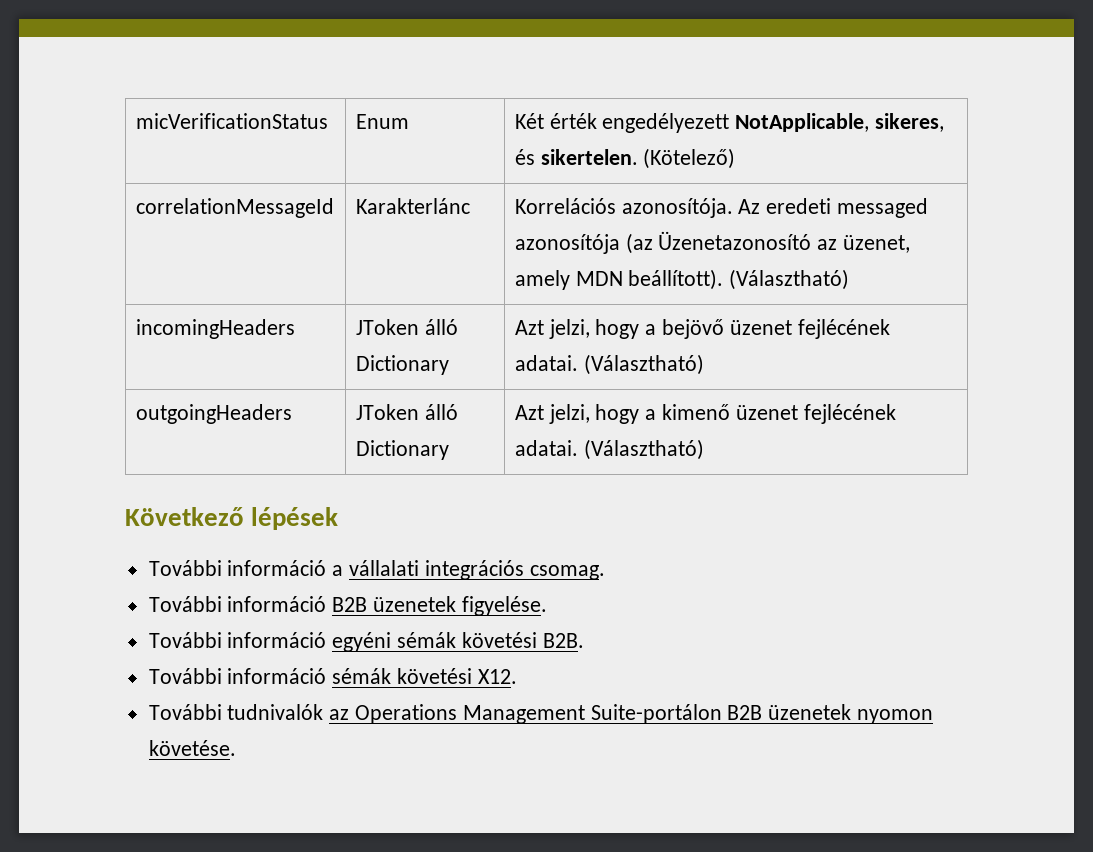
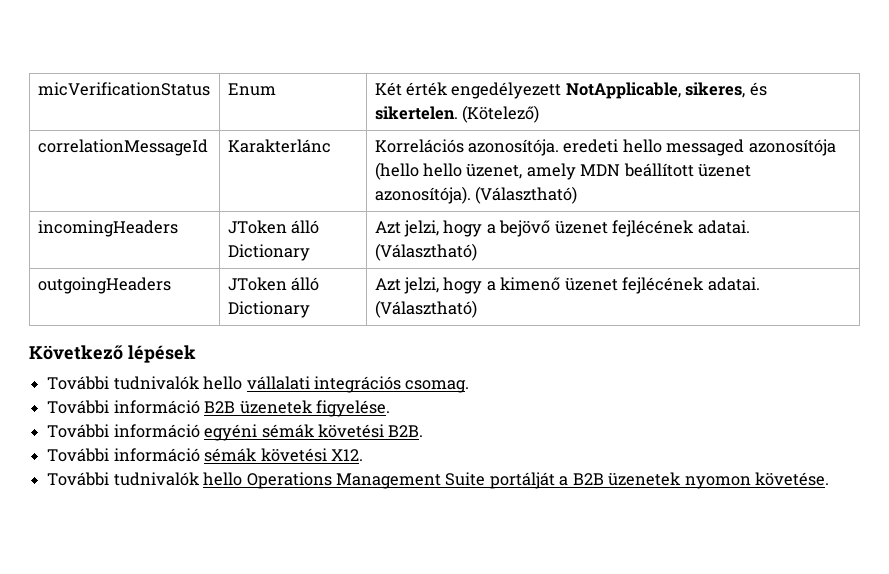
- correlationMessageId | Karakterlánc | Korrelációs azonosítója. Az eredeti messaged azonosítója (az Üzenetazonosító az üzenet, amely MDN beállított). (Választható)
+ correlationMessageId | Karakterlánc | Korrelációs azonosítója. eredeti hello messaged azonosítója (hello hello üzenet, amely MDN beállított üzenet azonosítója). (Választható)
- További információ a vállalati integrációs csomag.
+ További tudnivalók hello vállalati integrációs csomag.
- További tudnivalók az Operations Management Suite-portálon B2B üzenetek nyomon követése.
+ További tudnivalók hello Operations Management Suite portálját a B2B üzenetek nyomon követése.

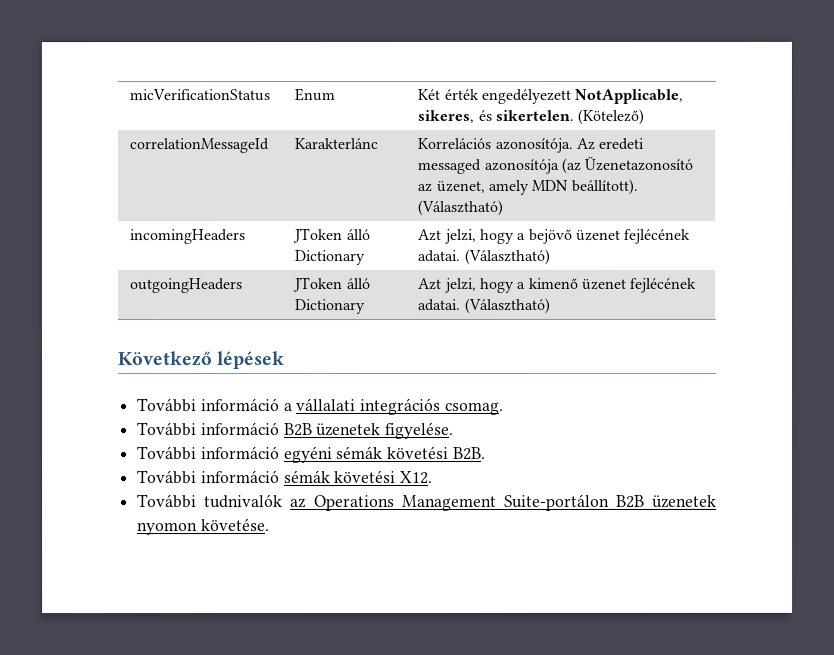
- correlationMessageId | Karakterlánc | Korrelációs azonosítója. eredeti hello messaged azonosítója (hello hello üzenet, amely MDN beállított üzenet azonosítója). (Választható)
+ correlationMessageId | Karakterlánc | Korrelációs azonosítója. Az eredeti messaged azonosítója (az Üzenetazonosító az üzenet, amely MDN beállított). (Választható)
- További tudnivalók hello vállalati integrációs csomag.
+ További információ a vállalati integrációs csomag.
- További tudnivalók hello Operations Management Suite portálját a B2B üzenetek nyomon követése.
+ További tudnivalók az Operations Management Suite-portálon B2B üzenetek nyomon követése.

